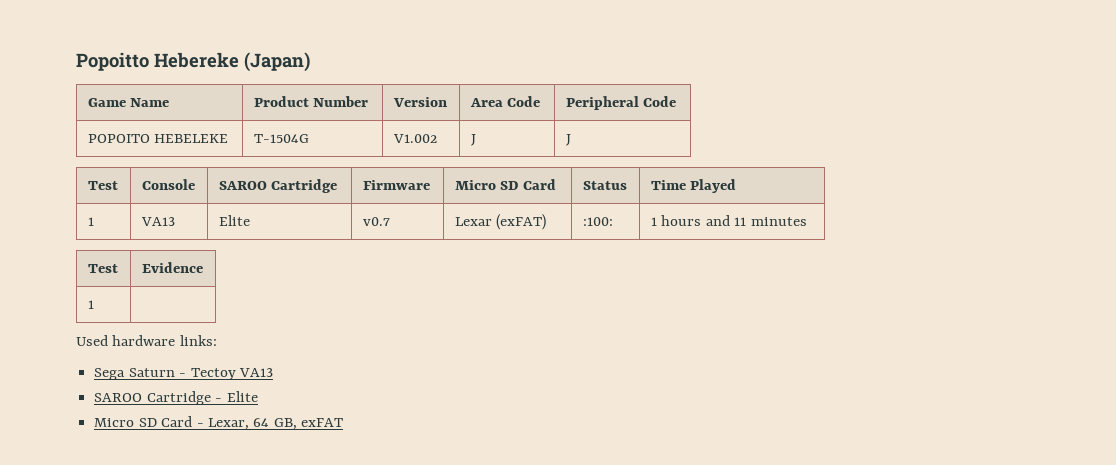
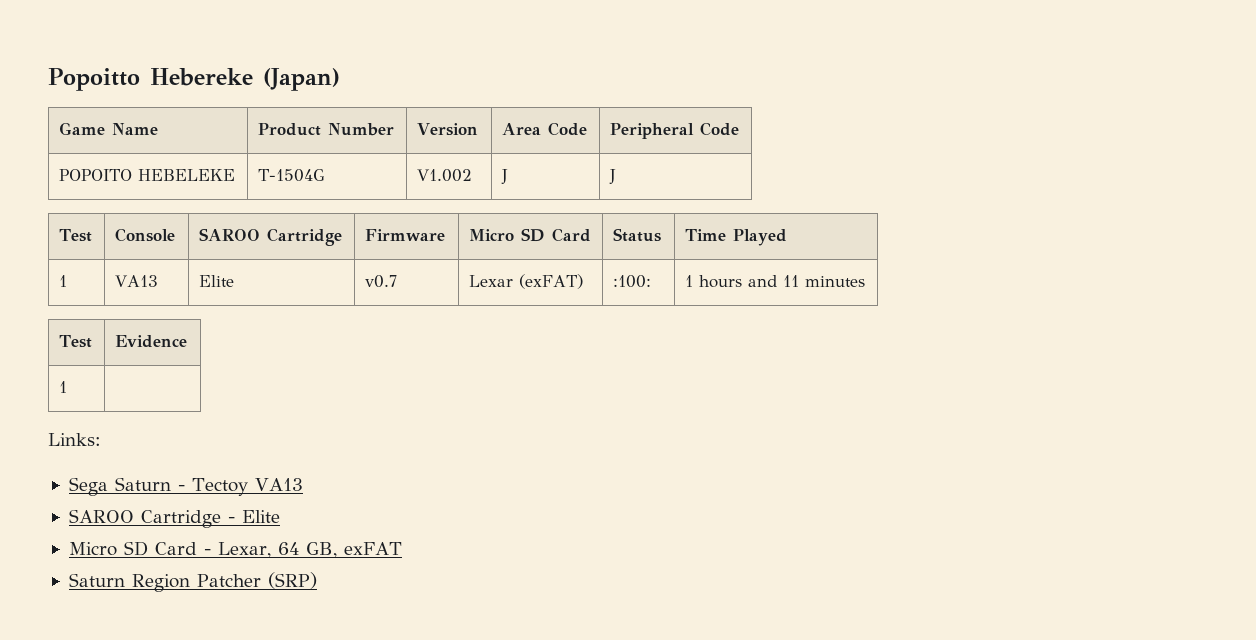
- Used hardware links:
+ Links:
+ Saturn Region Patcher (SRP)

